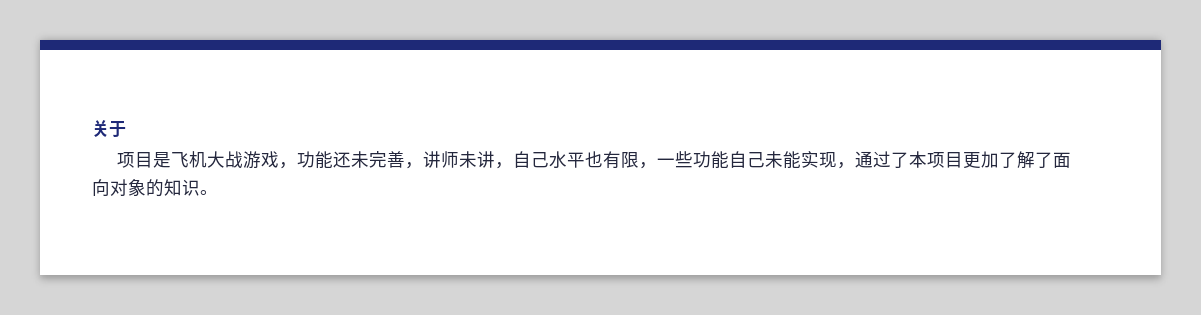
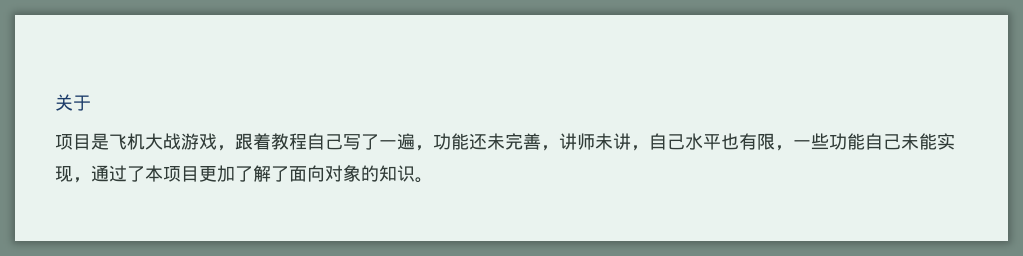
- 项目是飞机大战游戏，功能还未完善，讲师未讲，自己水平也有限，一些功能自己未能实现，通过了本项目更加了解了面向对象的知识。
+ 项目是飞机大战游戏，跟着教程自己写了一遍，功能还未完善，讲师未讲，自己水平也有限，一些功能自己未能实现，通过了本项目更加了解了面向对象的知识。

